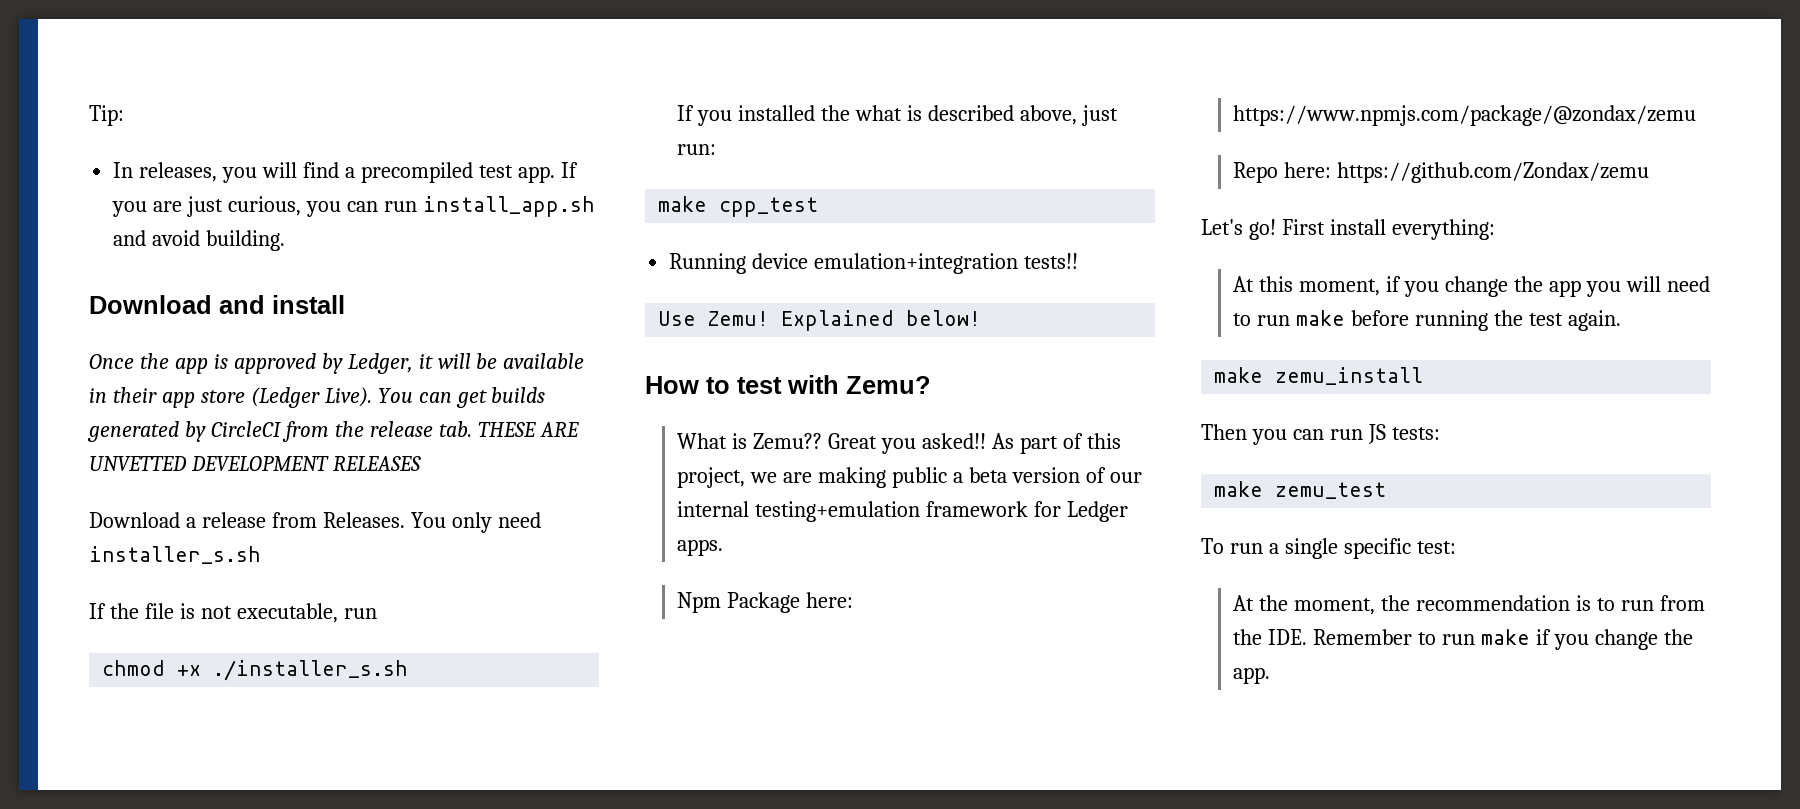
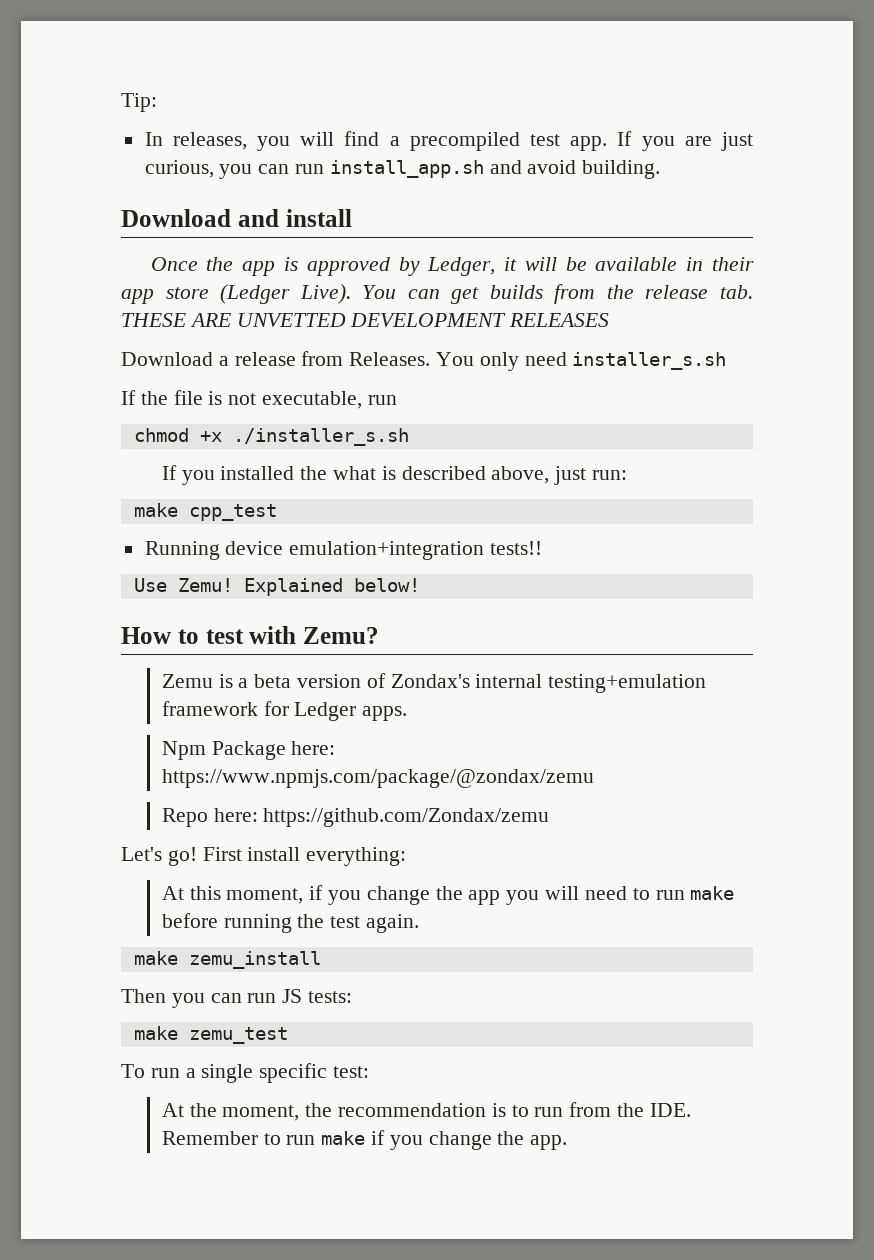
- You can get builds generated by CircleCI from the release tab. THESE ARE UNVETTED DEVELOPMENT RELEASES
+ You can get builds from the release tab. THESE ARE UNVETTED DEVELOPMENT RELEASES
- What is Zemu?? Great you asked!! As part of this project, we are making public a beta version of our internal testing+emulation framework for Ledger apps.
+ Zemu is a beta version of Zondax's internal testing+emulation framework for Ledger apps.

